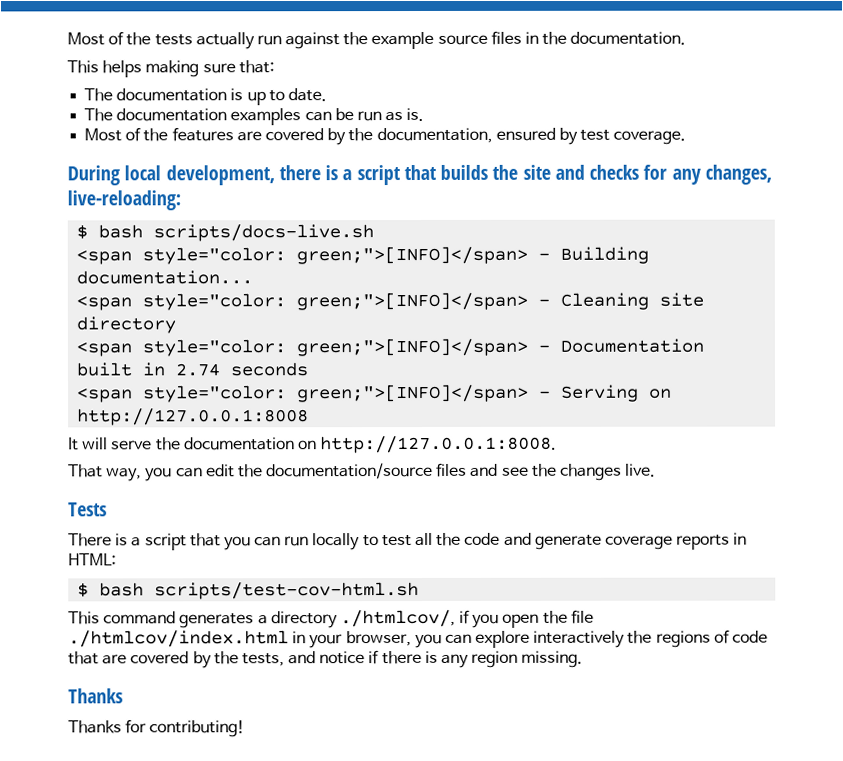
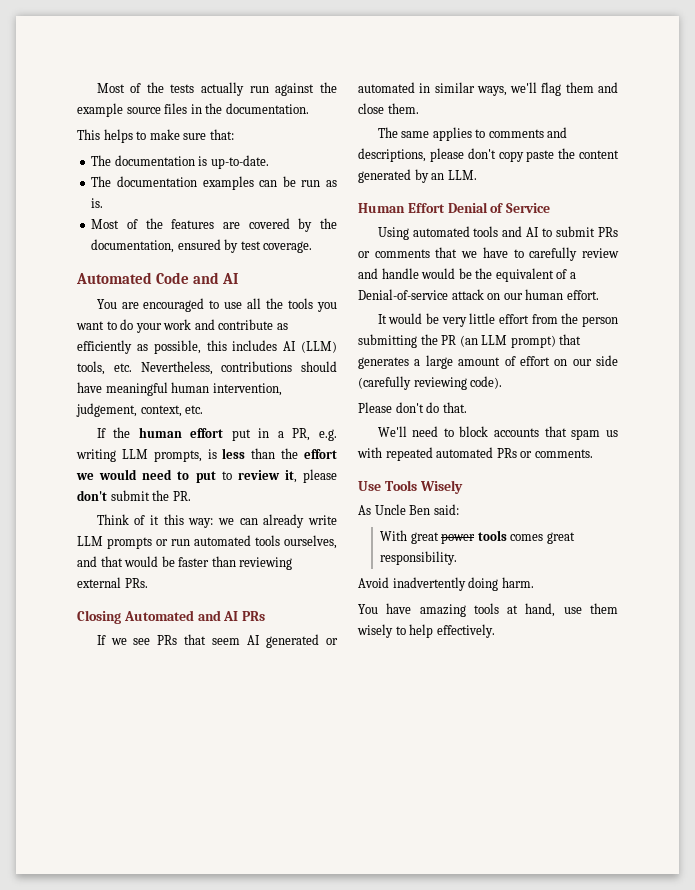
- This helps making sure that:
+ This helps to make sure that:
- The documentation is up to date.
+ The documentation is up-to-date.
- During local development, there is a script that builds the site and checks for any changes, live-reloading:
- $ bash scripts/docs-live.sh
- <span style="color: green;">[INFO]</span> - Building documentation...
- <span style="color: green;">[INFO]</span> - Cleaning site directory
- <span style="color: green;">[INFO]</span> - Documentation built in 2.74 seconds
- <span style="color: green;">[INFO]</span> - Serving on http://127.0.0.1:8008
- It will serve the documentation on http://127.0.0.1:8008.
- That way, you can edit the documentation/source files and see the changes live.
- Tests
- There is a script that you can run locally to test all the code and generate coverage reports in HTML:
- $ bash scripts/test-cov-html.sh
- This command generates a directory ./htmlcov/, if you open the file ./htmlcov/index.html in your browser, you can explore interactively the regions of code that are covered by the tests, and notice if there is any region missing.
- Thanks
- Thanks for contributing!
+ Automated Code and AI
+ You are encouraged to use all the tools you want to do your work and contribute as efficiently as possible, this includes AI (LLM) tools, etc. Nevertheless, contributions should have meaningful human intervention, judgement, context, etc.
+ If the human effort put in a PR, e.g. writing LLM prompts, is less than the effort we would need to put to review it, please don't submit the PR.
+ Think of it this way: we can already write LLM prompts or run automated tools ourselves, and that would be faster than reviewing external PRs.
+ Closing Automated and AI PRs
+ If we see PRs that seem AI generated or automated in similar ways, we'll flag them and close them.
+ The same applies to comments and descriptions, please don't copy paste the content generated by an LLM.
+ Human Effort Denial of Service
+ Using automated tools and AI to submit PRs or comments that we have to carefully review and handle would be the equivalent of a Denial-of-service attack on our human effort.
+ It would be very little effort from the person submitting the PR (an LLM prompt) that generates a large amount of effort on our side (carefully reviewing code).
+ Please don't do that.
+ We'll need to block accounts that spam us with repeated automated PRs or comments.
+ Use Tools Wisely
+ As Uncle Ben said:
+ With great power tools comes great responsibility.
+ Avoid inadvertently doing harm.
+ You have amazing tools at hand, use them wisely to help effectively.

